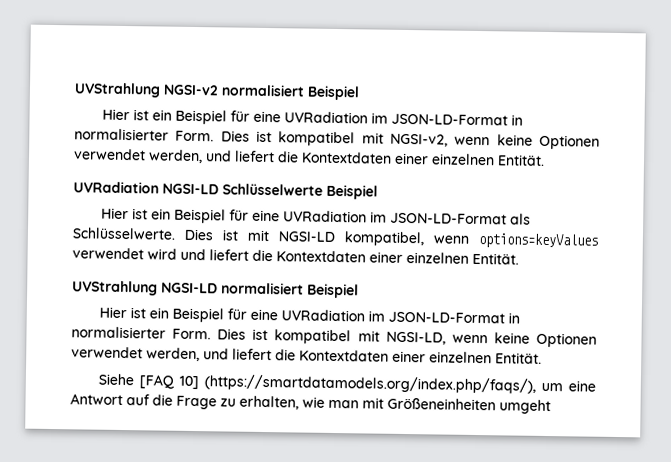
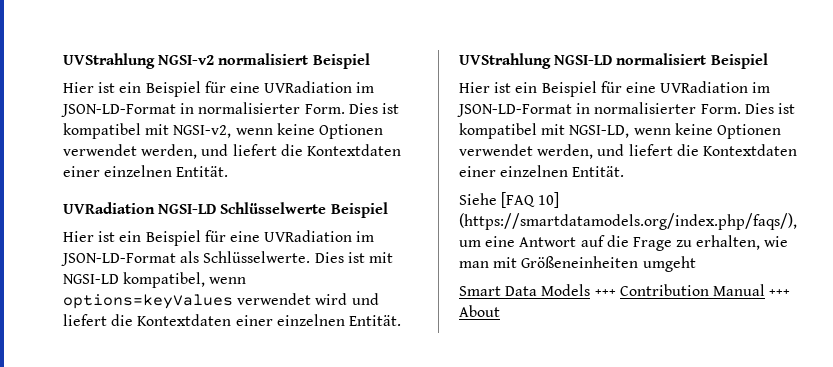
+ Smart Data Models +++ Contribution Manual +++ About

